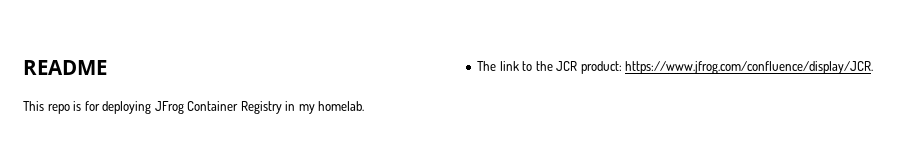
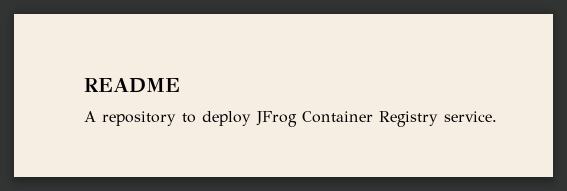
- This repo is for deploying JFrog Container Registry in my homelab.
- The link to the JCR product: https://www.jfrog.com/confluence/display/JCR.
+ A repository to deploy JFrog Container Registry service.

